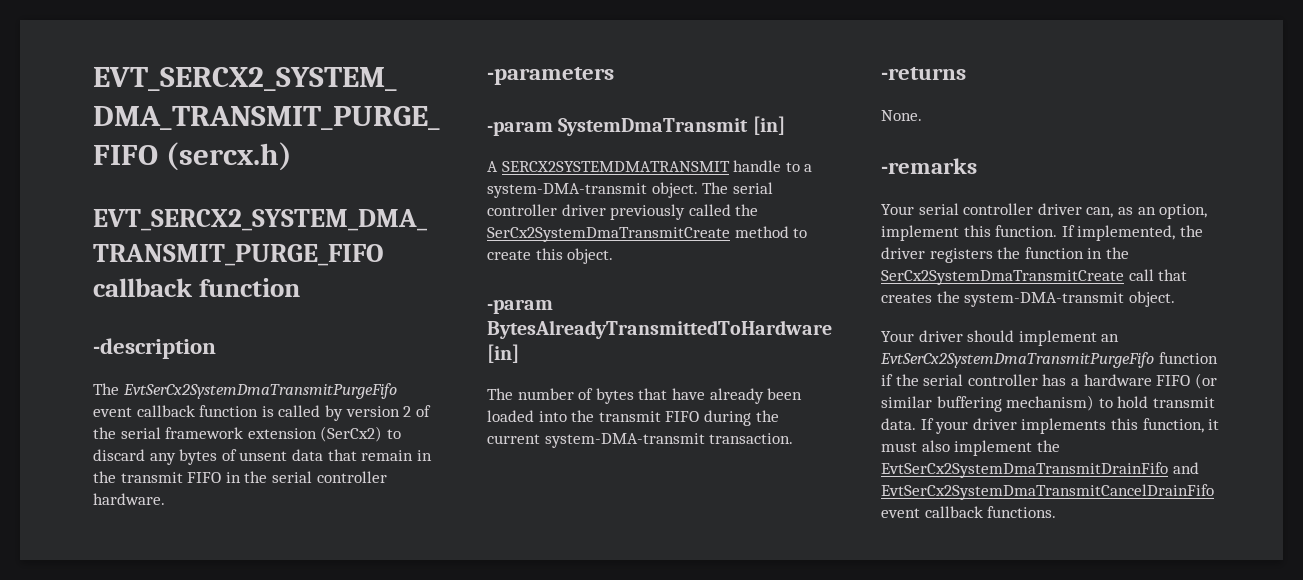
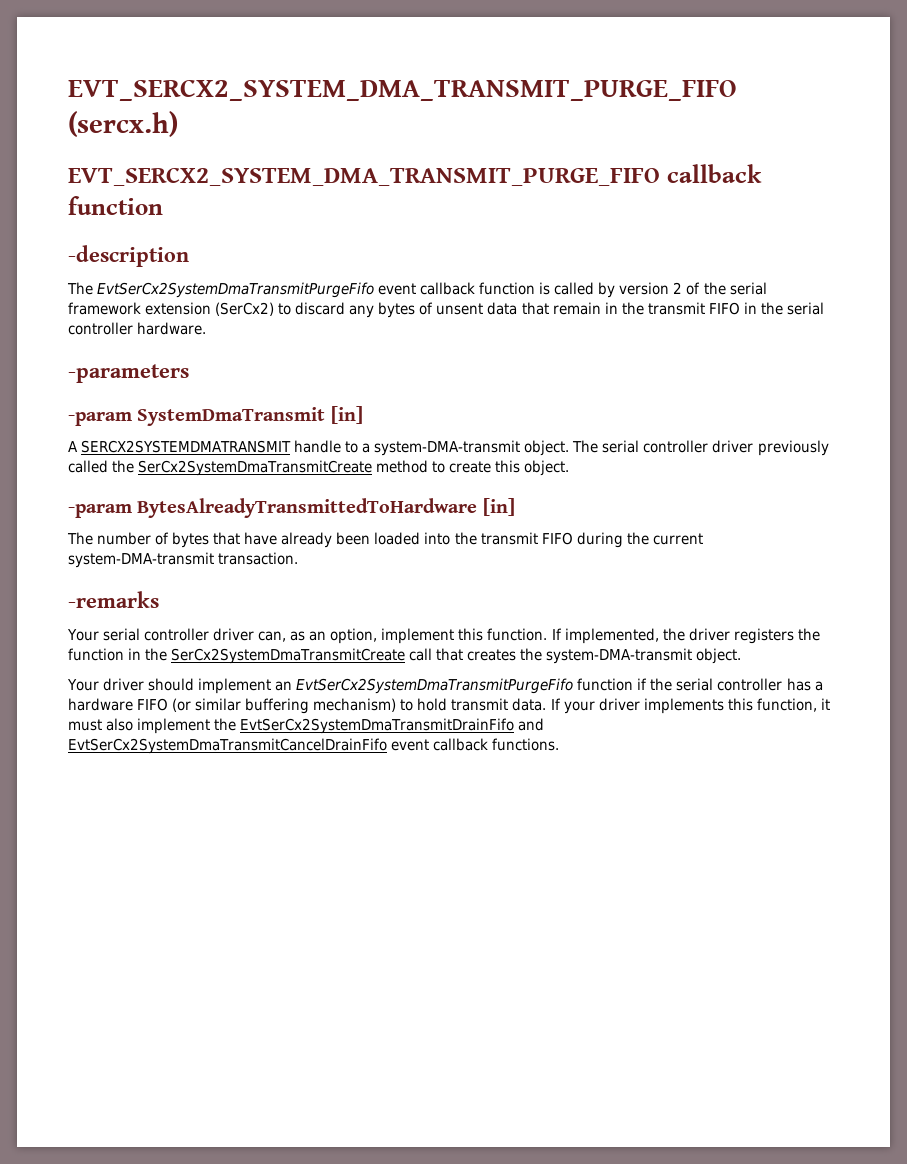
- -returns
- None.

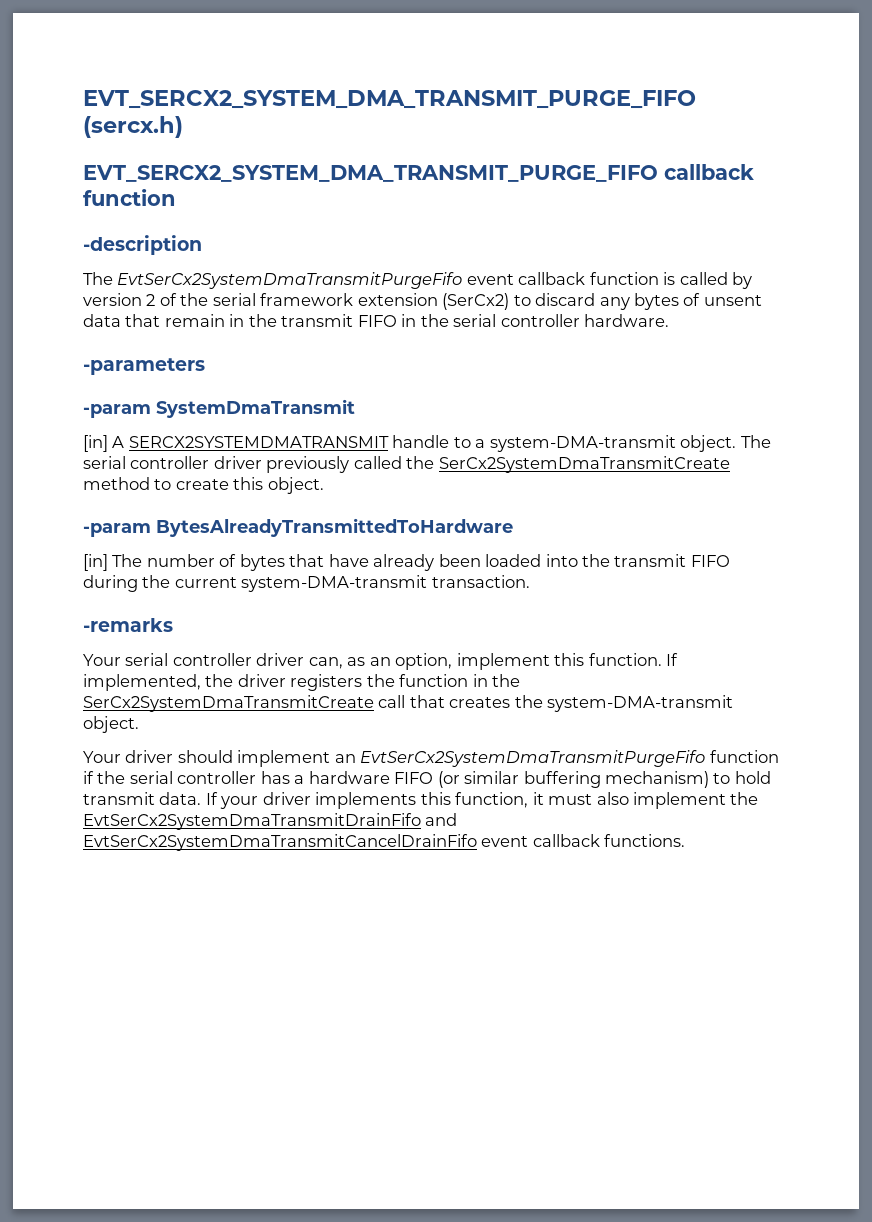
- -param SystemDmaTransmit [in]
- A SERCX2SYSTEMDMATRANSMIT handle to a system-DMA-transmit object.
+ -param SystemDmaTransmit
+ [in] A SERCX2SYSTEMDMATRANSMIT handle to a system-DMA-transmit object.
- -param BytesAlreadyTransmittedToHardware [in]
- The number of bytes that have already been loaded into the transmit FIFO during the current system-DMA-transmit transaction.
+ -param BytesAlreadyTransmittedToHardware
+ [in] The number of bytes that have already been loaded into the transmit FIFO during the current system-DMA-transmit transaction.

